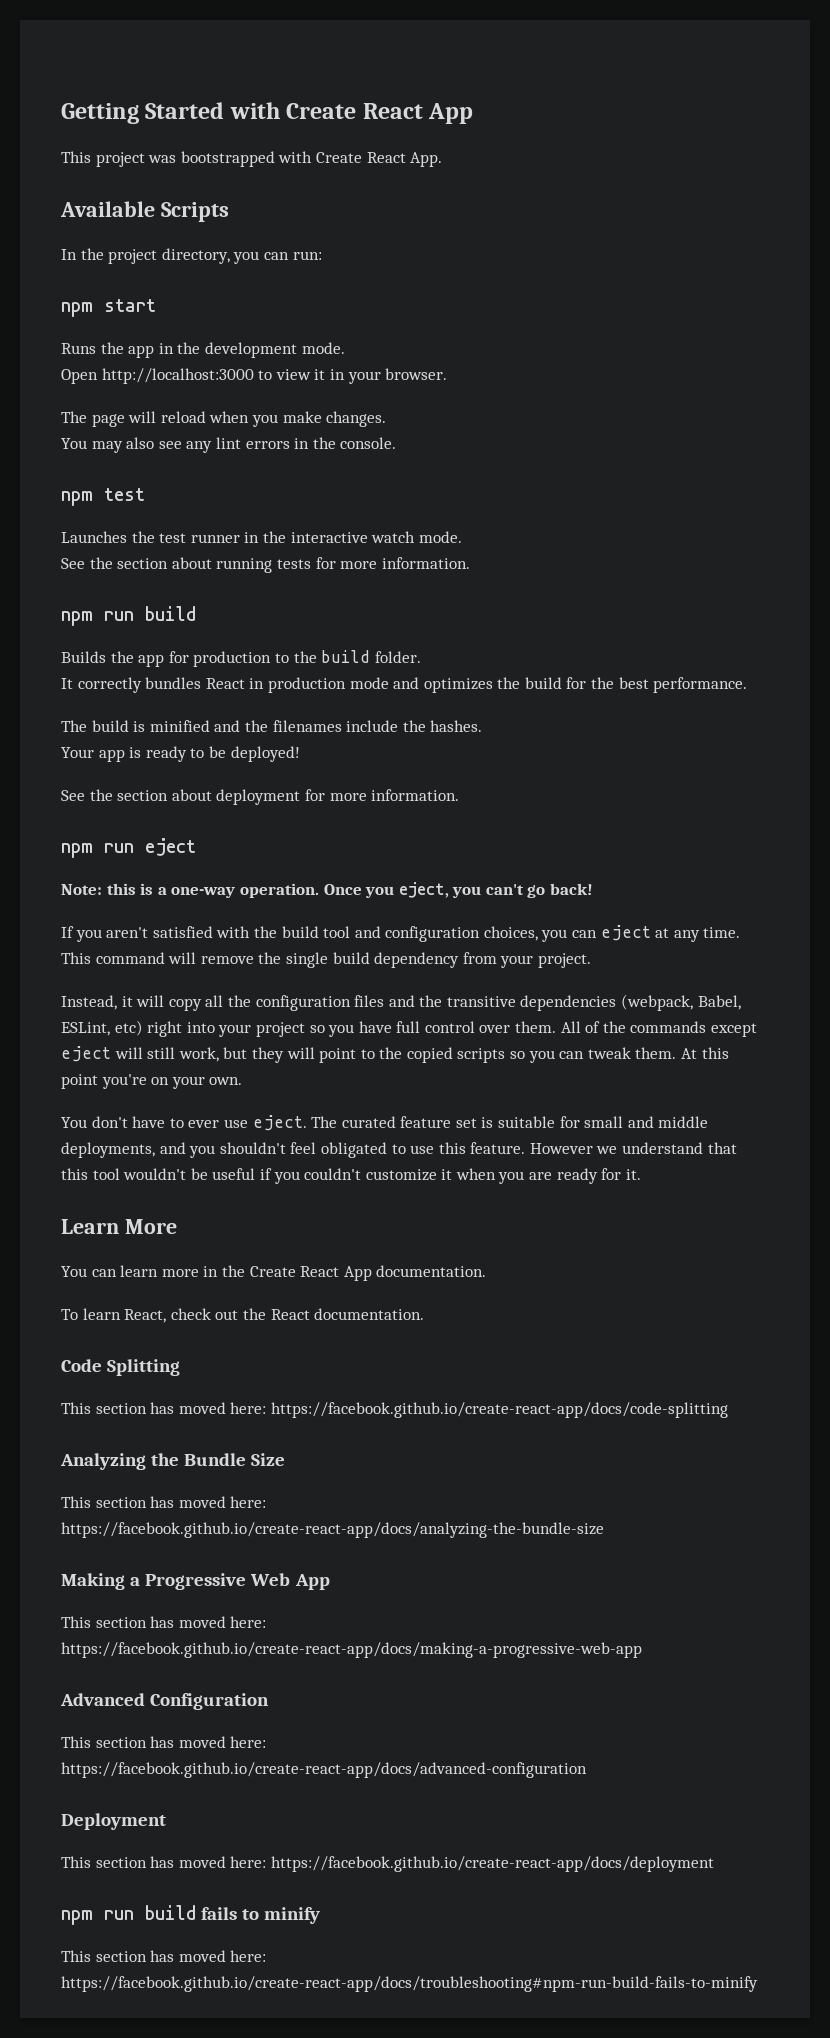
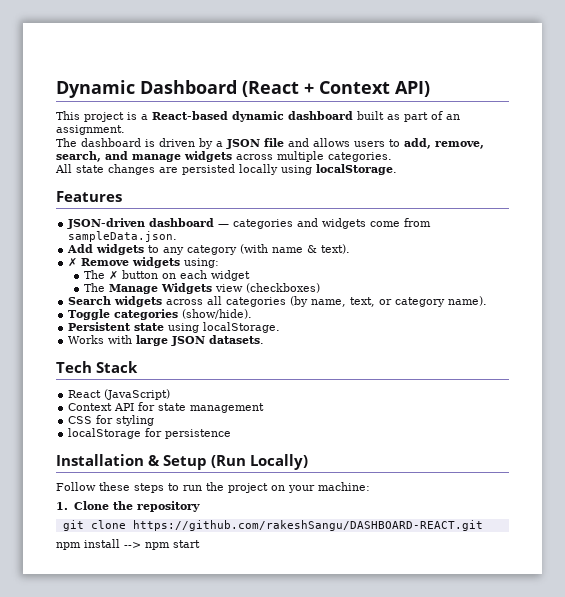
- Getting Started with Create React App
- This project was bootstrapped with Create React App.
- Available Scripts
- In the project directory, you can run:
- npm start
- Runs the app in the development mode.
- Open http://localhost:3000 to view it in your browser.
- The page will reload when you make changes.
- You may also see any lint errors in the console.
- npm test
- Launches the test runner in the interactive watch mode.
- See the section about running tests for more information.
- npm run build
- Builds the app for production to the build folder.
- It correctly bundles React in production mode and optimizes the build for the best performance.
- The build is minified and the filenames include the hashes.
- Your app is ready to be deployed!
- See the section about deployment for more information.
- npm run eject
- Note: this is a one-way operation. Once you eject, you can't go back!
- If you aren't satisfied with the build tool and configuration choices, you can eject at any time. This command will remove the single build dependency from your project.
- Instead, it will copy all the configuration files and the transitive dependencies (webpack, Babel, ESLint, etc) right into your project so you have full control over them. All of the commands except eject will still work, but they will point to the copied scripts so you can tweak them. At this point you're on your own.
- You don't have to ever use eject. The curated feature set is suitable for small and middle deployments, and you shouldn't feel obligated to use this feature. However we understand that this tool wouldn't be useful if you couldn't customize it when you are ready for it.
- Learn More
- You can learn more in the Create React App documentation.
- To learn React, check out the React documentation.
- Code Splitting
- This section has moved here: https://facebook.github.io/create-react-app/docs/code-splitting
- Analyzing the Bundle Size
- This section has moved here: https://facebook.github.io/create-react-app/docs/analyzing-the-bundle-size
- Making a Progressive Web App
- This section has moved here: https://facebook.github.io/create-react-app/docs/making-a-progressive-web-app
- Advanced Configuration
- This section has moved here: https://facebook.github.io/create-react-app/docs/advanced-configuration
- Deployment
- This section has moved here: https://facebook.github.io/create-react-app/docs/deployment
- npm run build fails to minify
- This section has moved here: https://facebook.github.io/create-react-app/docs/troubleshooting#npm-run-build-fails-to-minify
+ Dynamic Dashboard (React + Context API)
+ This project is a React-based dynamic dashboard built as part of an assignment.
+ The dashboard is driven by a JSON file and allows users to add, remove, search, and manage widgets across multiple categories.
+ All state changes are persisted locally using localStorage.
+ Features
+ JSON-driven dashboard — categories and widgets come from sampleData.json.
+ Add widgets to any category (with name & text).
+ ✗ Remove widgets using:
+ The ✗ button on each widget
+ The Manage Widgets view (checkboxes)
+ Search widgets across all categories (by name, text, or category name).
+ Toggle categories (show/hide).
+ Persistent state using localStorage.
+ Works with large JSON datasets.
+ Tech Stack
+ React (JavaScript)
+ Context API for state management
+ CSS for styling
+ localStorage for persistence
+ Installation & Setup (Run Locally)
+ Follow these steps to run the project on your machine:
+ 1. Clone the repository
+ git clone https://github.com/rakeshSangu/DASHBOARD-REACT.git
+ npm install --> npm start

